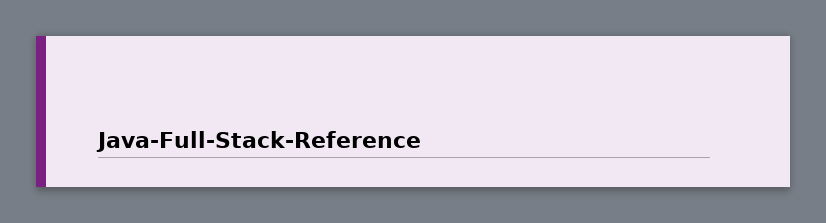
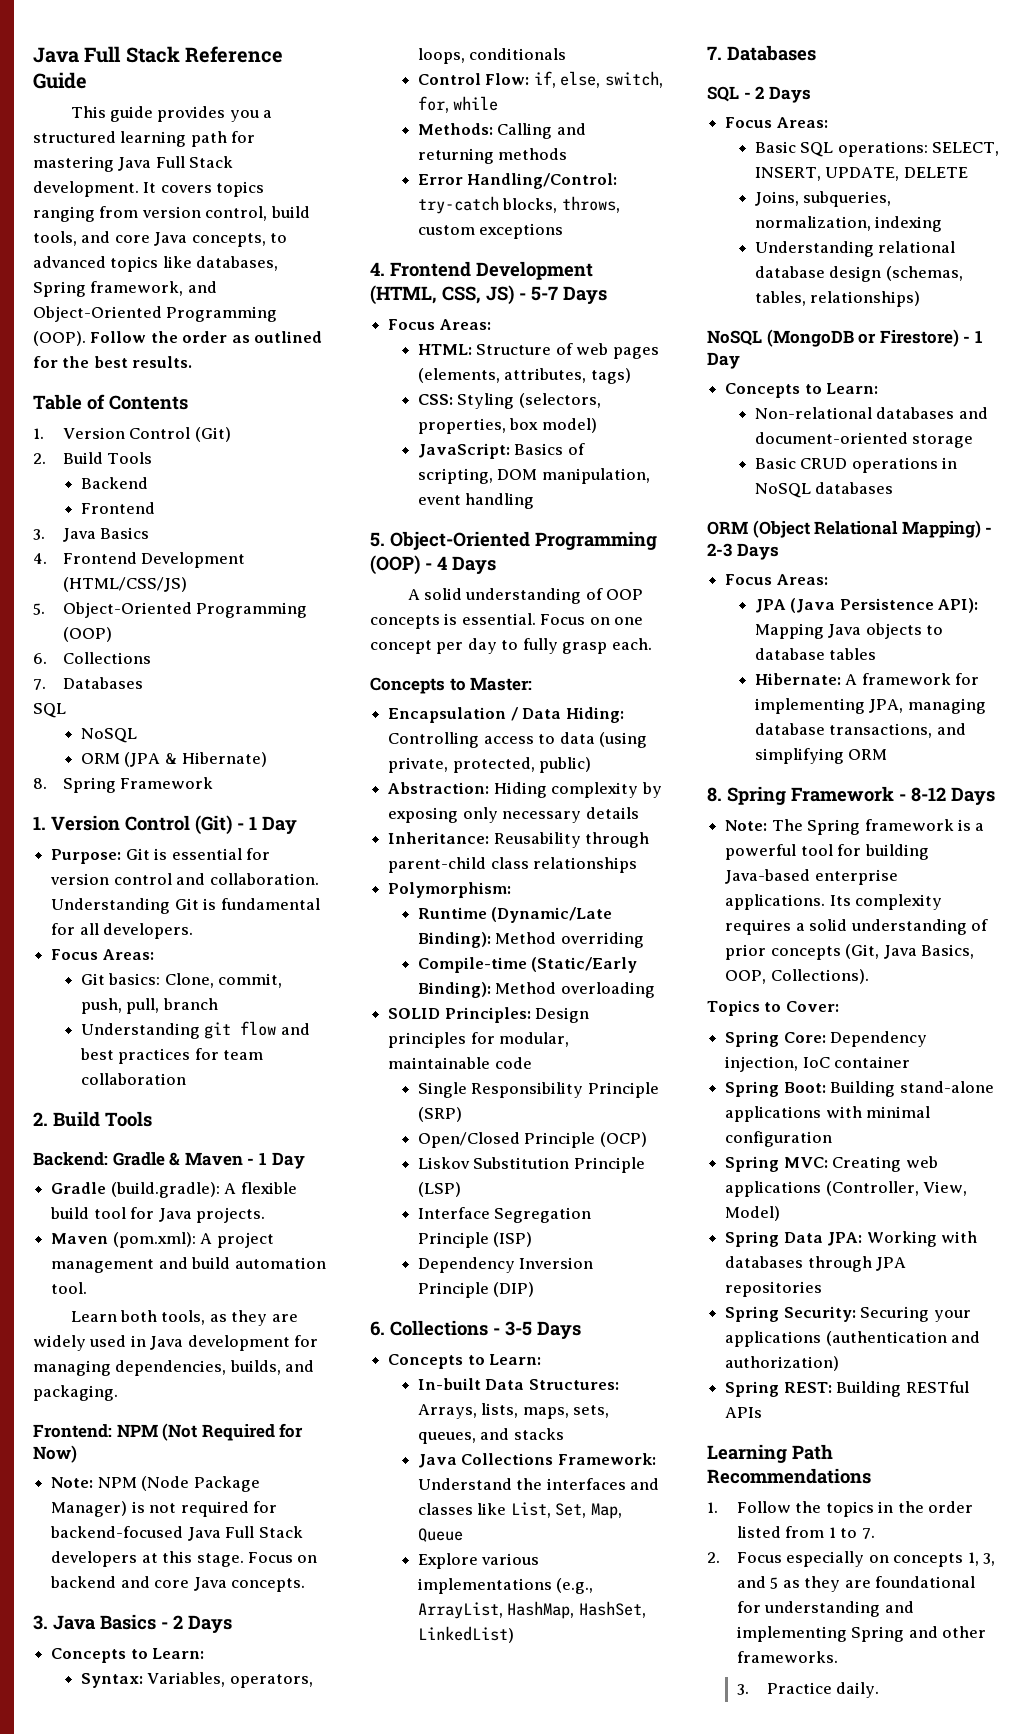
- Java-Full-Stack-Reference
+ Java Full Stack Reference Guide
+ This guide provides you a structured learning path for mastering Java Full Stack development. It covers topics ranging from version control, build tools, and core Java concepts, to advanced topics like databases, Spring framework, and Object-Oriented Programming (OOP). Follow the order as outlined for the best results.
+ Table of Contents
+ 1. Version Control (Git)
+ 2. Build Tools
+ Backend
+ Frontend
+ 3. Java Basics
+ 4. Frontend Development (HTML/CSS/JS)
+ 5. Object-Oriented Programming (OOP)
+ 6. Collections
+ 7. Databases
+ SQL
+ NoSQL
+ ORM (JPA & Hibernate)
+ 8. Spring Framework
+ 1. Version Control (Git) - 1 Day
+ Purpose: Git is essential for version control and collaboration. Understanding Git is fundamental for all developers.
+ Focus Areas:
+ Git basics: Clone, commit, push, pull, branch
+ Understanding git flow and best practices for team collaboration
+ 2. Build Tools
+ Backend: Gradle & Maven - 1 Day
+ Gradle (build.gradle): A flexible build tool for Java projects.
+ Maven (pom.xml): A project management and build automation tool.
+ Learn both tools, as they are widely used in Java development for managing dependencies, builds, and packaging.
+ Frontend: NPM (Not Required for Now)
+ Note: NPM (Node Package Manager) is not required for backend-focused Java Full Stack developers at this stage. Focus on backend and core Java concepts.
+ 3. Java Basics - 2 Days
+ Concepts to Learn:
+ Syntax: Variables, operators, loops, conditionals
+ Control Flow: if, else, switch, for, while
+ Methods: Calling and returning methods
+ Error Handling/Control: try-catch blocks, throws, custom exceptions
+ 4. Frontend Development (HTML, CSS, JS) - 5-7 Days
+ Focus Areas:
+ HTML: Structure of web pages (elements, attributes, tags)
+ CSS: Styling (selectors, properties, box model)
+ JavaScript: Basics of scripting, DOM manipulation, event handling
+ 5. Object-Oriented Programming (OOP) - 4 Days
+ A solid understanding of OOP concepts is essential. Focus on one concept per day to fully grasp each.
+ Concepts to Master:
+ Encapsulation / Data Hiding: Controlling access to data (using private, protected, public)
+ Abstraction: Hiding complexity by exposing only necessary details
+ Inheritance: Reusability through parent-child class relationships
+ Polymorphism:
+ Runtime (Dynamic/Late Binding): Method overriding
+ Compile-time (Static/Early Binding): Method overloading
+ SOLID Principles: Design principles for modular, maintainable code
+ Single Responsibility Principle (SRP)
+ Open/Closed Principle (OCP)
+ Liskov Substitution Principle (LSP)
+ Interface Segregation Principle (ISP)
+ Dependency Inversion Principle (DIP)
+ 6. Collections - 3-5 Days
+ Concepts to Learn:
+ In-built Data Structures: Arrays, lists, maps, sets, queues, and stacks
+ Java Collections Framework: Understand the interfaces and classes like List, Set, Map, Queue
+ Explore various implementations (e.g., ArrayList, HashMap, HashSet, LinkedList)
+ 7. Databases
+ SQL - 2 Days
+ Focus Areas:
+ Basic SQL operations: SELECT, INSERT, UPDATE, DELETE
+ Joins, subqueries, normalization, indexing
+ Understanding relational database design (schemas, tables, relationships)
+ NoSQL (MongoDB or Firestore) - 1 Day
+ Concepts to Learn:
+ Non-relational databases and document-oriented storage
+ Basic CRUD operations in NoSQL databases
+ ORM (Object Relational Mapping) - 2-3 Days
+ Focus Areas:
+ JPA (Java Persistence API): Mapping Java objects to database tables
+ Hibernate: A framework for implementing JPA, managing database transactions, and simplifying ORM
+ 8. Spring Framework - 8-12 Days
+ Note: The Spring framework is a powerful tool for building Java-based enterprise applications. Its complexity requires a solid understanding of prior concepts (Git, Java Basics, OOP, Collections).
+ Topics to Cover:
+ Spring Core: Dependency injection, IoC container
+ Spring Boot: Building stand-alone applications with minimal configuration
+ Spring MVC: Creating web applications (Controller, View, Model)
+ Spring Data JPA: Working with databases through JPA repositories
+ Spring Security: Securing your applications (authentication and authorization)
+ Spring REST: Building RESTful APIs
+ Learning Path Recommendations
+ 1. Follow the topics in the order listed from 1 to 7.
+ 2. Focus especially on concepts 1, 3, and 5 as they are foundational for understanding and implementing Spring and other frameworks.
+ 3. Practice daily.

